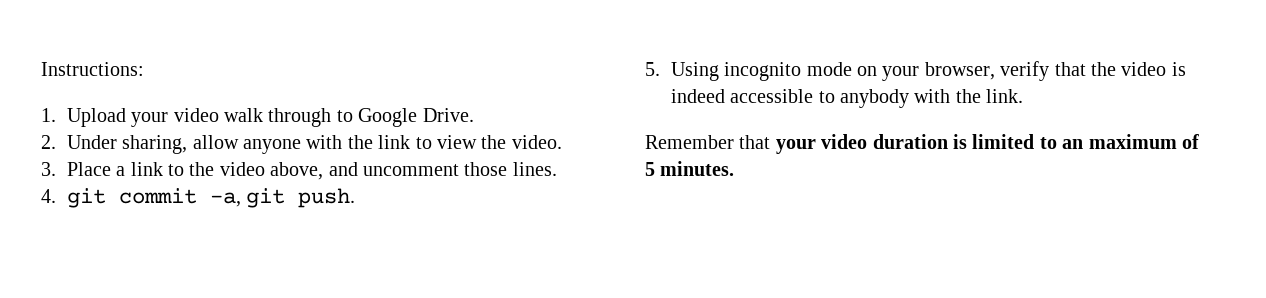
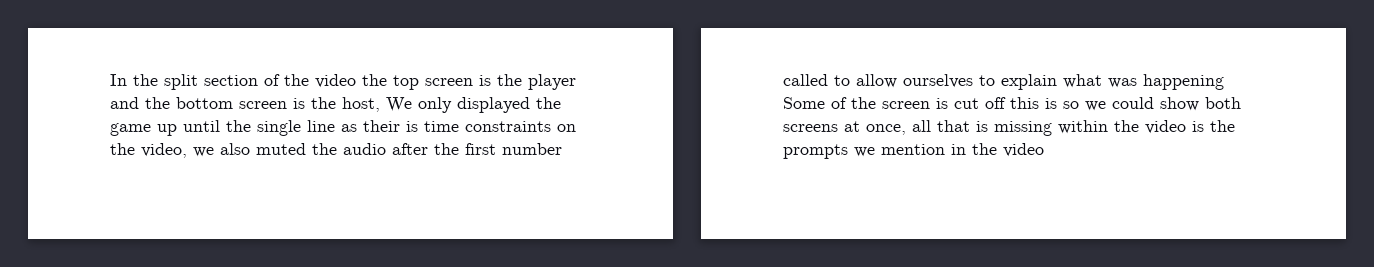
- Instructions:
- 1. Upload your video walk through to Google Drive.
- 2. Under sharing, allow anyone with the link to view the video.
- 3. Place a link to the video above, and uncomment those lines.
- 4. git commit -a, git push.
- 5. Using incognito mode on your browser, verify that the video is indeed accessible to anybody with the link.
- Remember that your video duration is limited to an maximum of 5 minutes.
+ In the split section of the video the top screen is the player and the bottom screen is the host, We only displayed the game up until the single line as their is time constraints on the video, we also muted the audio after the first number called to allow ourselves to explain what was happening Some of the screen is cut off this is so we could show both screens at once, all that is missing within the video is the prompts we mention in the video

